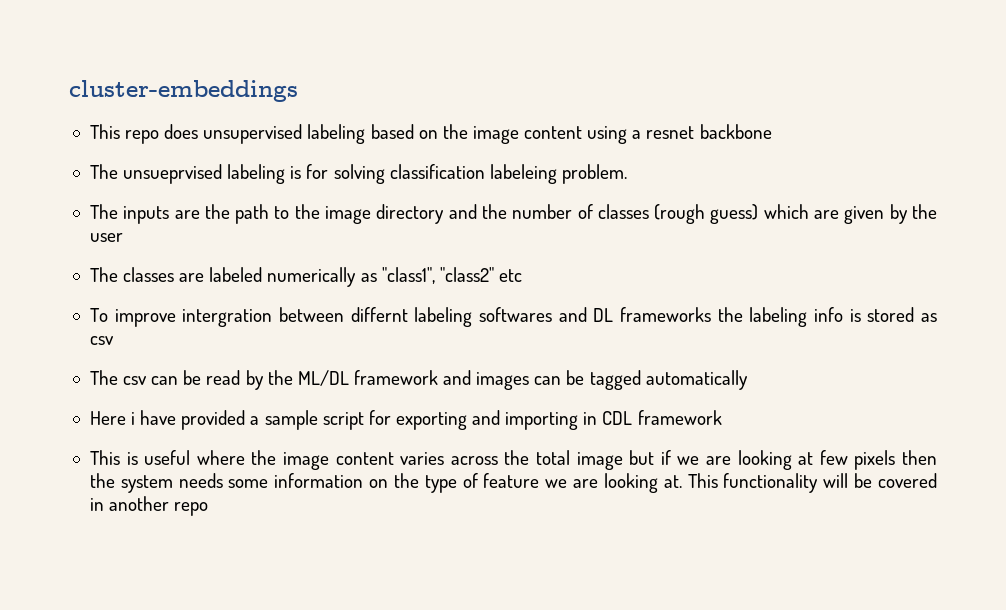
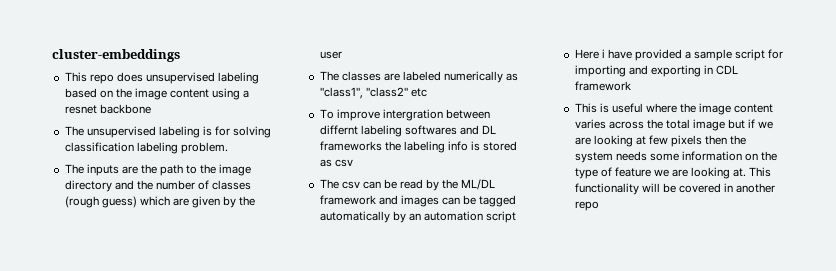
- The unsueprvised labeling is for solving classification labeleing problem.
+ The unsupervised labeling is for solving classification labeling problem.
- The csv can be read by the ML/DL framework and images can be tagged automatically
+ The csv can be read by the ML/DL framework and images can be tagged automatically by an automation script
- Here i have provided a sample script for exporting and importing in CDL framework
+ Here i have provided a sample script for importing and exporting in CDL framework

